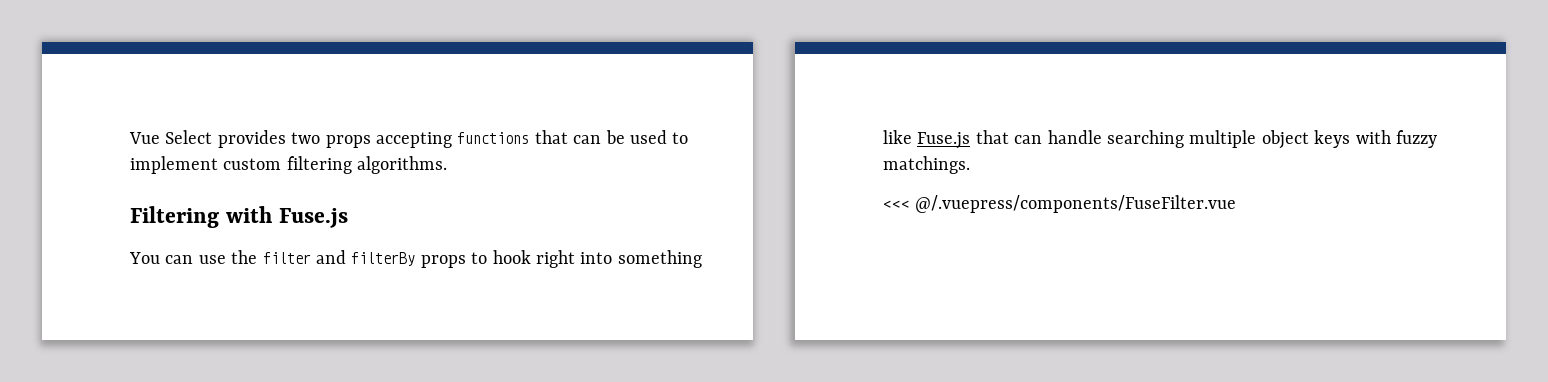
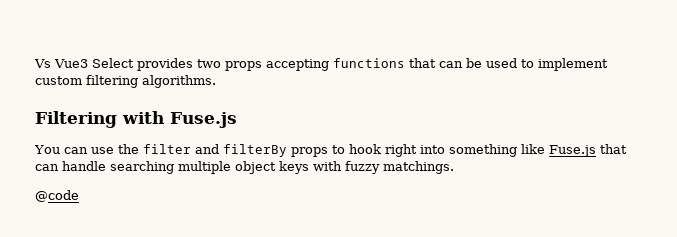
- Vue Select provides two props accepting functions that can be used to implement custom filtering algorithms.
+ Vs Vue3 Select provides two props accepting functions that can be used to implement custom filtering algorithms.
- <<< @/.vuepress/components/FuseFilter.vue
+ @code

